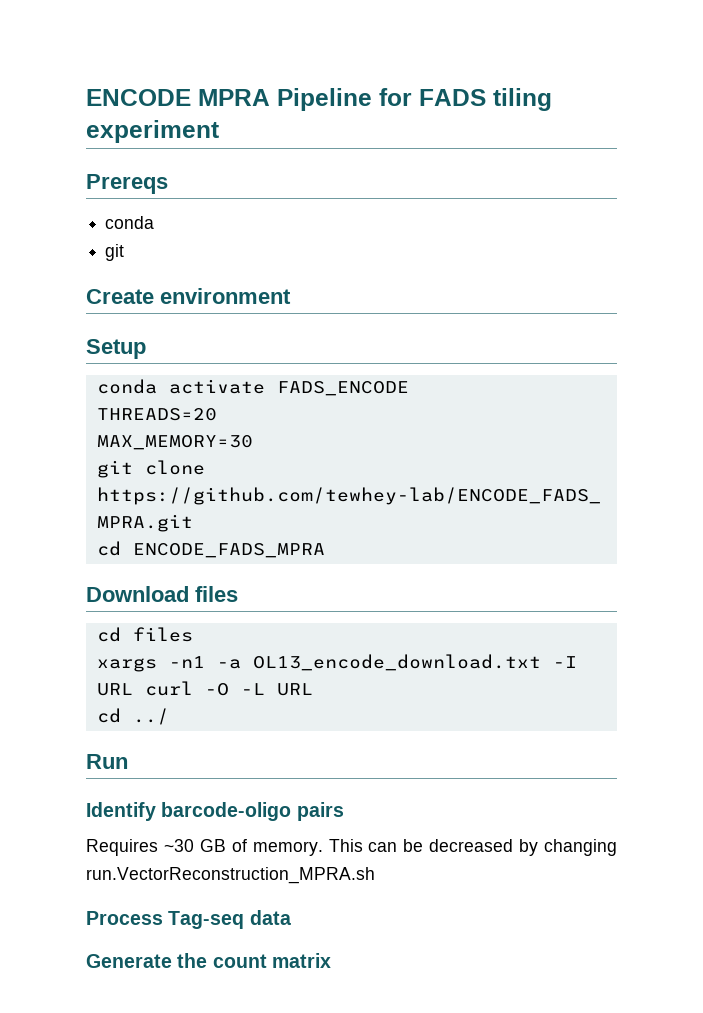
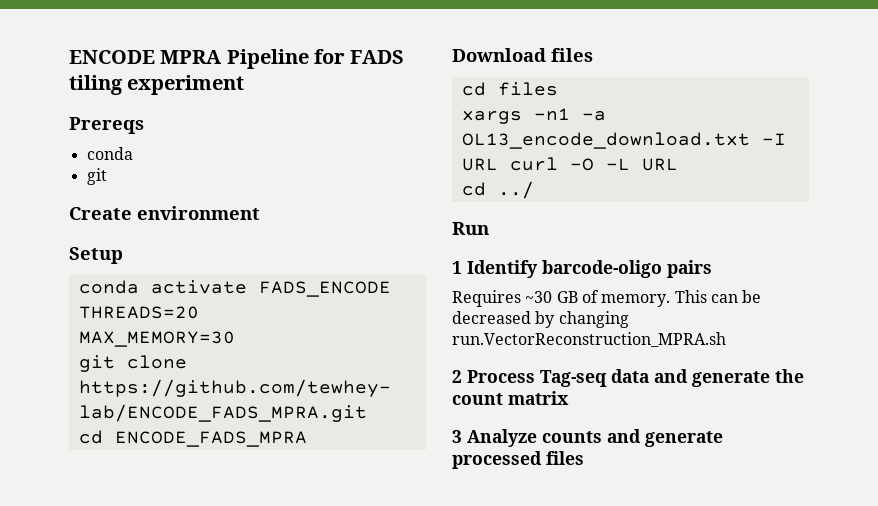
- Identify barcode-oligo pairs
+ 1 Identify barcode-oligo pairs
- Process Tag-seq data
- Generate the count matrix
+ 2 Process Tag-seq data and generate the count matrix
+ 3 Analyze counts and generate processed files

